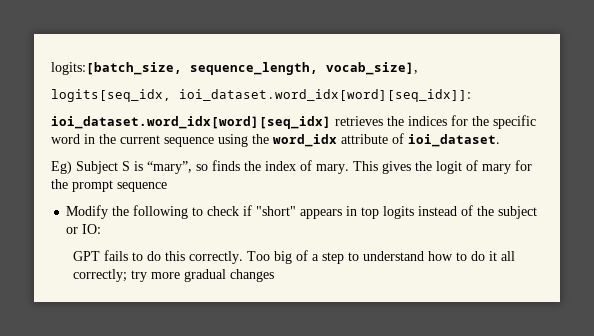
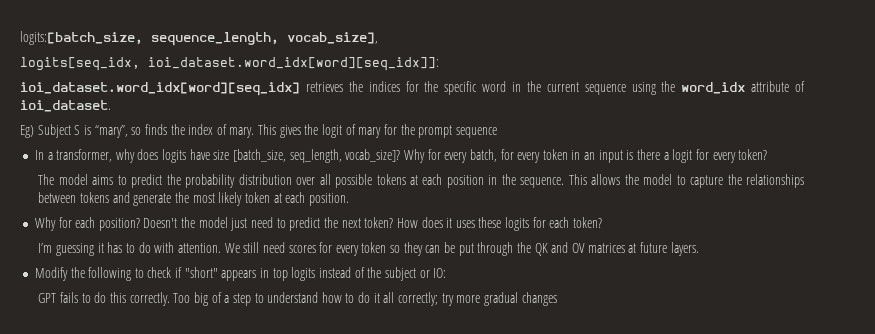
+ In a transformer, why does logits have size [batch_size, seq_length, vocab_size]? Why for every batch, for every token in an input is there a logit for every token?
+ The model aims to predict the probability distribution over all possible tokens at each position in the sequence. This allows the model to capture the relationships between tokens and generate the most likely token at each position.
+ Why for each position? Doesn't the model just need to predict the next token? How does it uses these logits for each token?
+ I’m guessing it has to do with attention. We still need scores for every token so they can be put through the QK and OV matrices at future layers.

